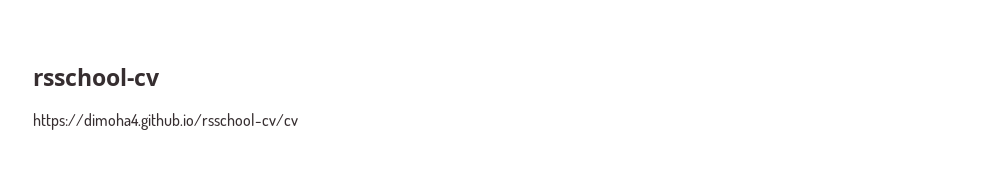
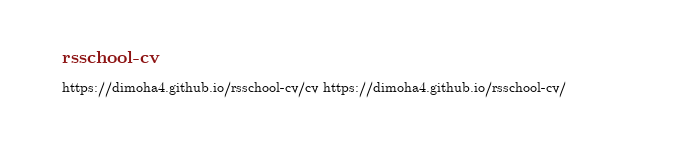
- https://dimoha4.github.io/rsschool-cv/cv
+ https://dimoha4.github.io/rsschool-cv/cv https://dimoha4.github.io/rsschool-cv/

